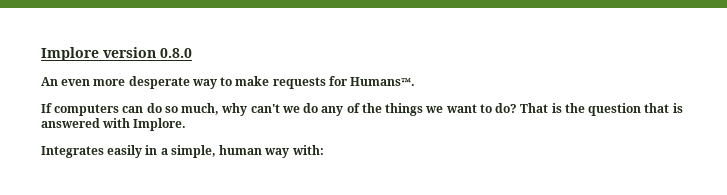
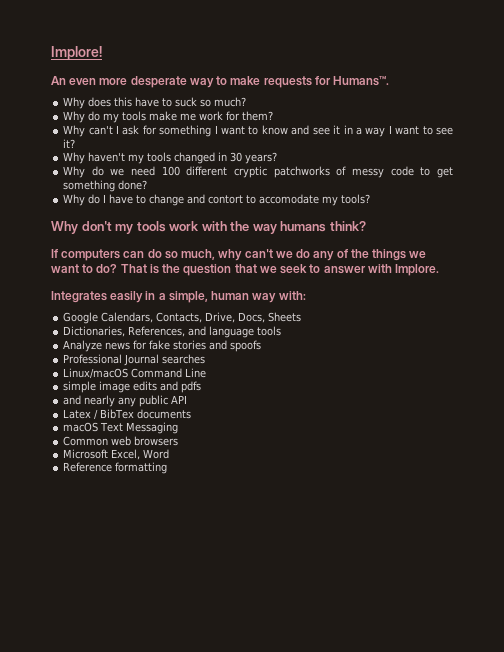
- Implore version 0.8.0
+ Implore!
+ Why does this have to suck so much?
+ Why do my tools make me work for them?
+ Why can't I ask for something I want to know and see it in a way I want to see it?
+ Why haven't my tools changed in 30 years?
+ Why do we need 100 different cryptic patchworks of messy code to get something done?
+ Why do I have to change and contort to accomodate my tools?
+ Why don't my tools work with the way humans think?
- That is the question that is answered with Implore.
+ That is the question that we seek to answer with Implore.
+ Google Calendars, Contacts, Drive, Docs, Sheets
+ Dictionaries, References, and language tools
+ Analyze news for fake stories and spoofs
+ Professional Journal searches
+ Linux/macOS Command Line
+ simple image edits and pdfs
+ and nearly any public API
+ Latex / BibTex documents
+ macOS Text Messaging
+ Common web browsers
+ Microsoft Excel, Word
+ Reference formatting

